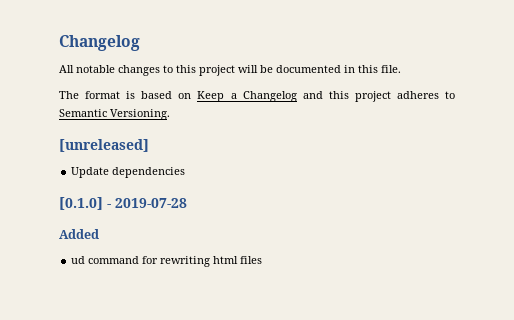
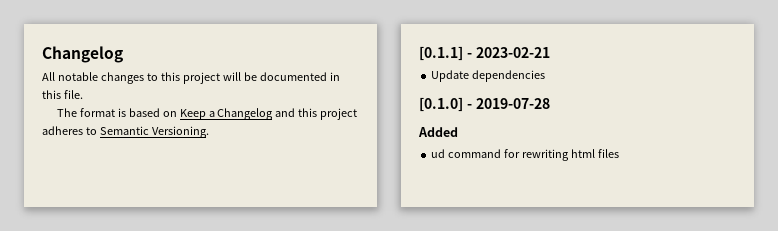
- [unreleased]
+ [0.1.1] - 2023-02-21

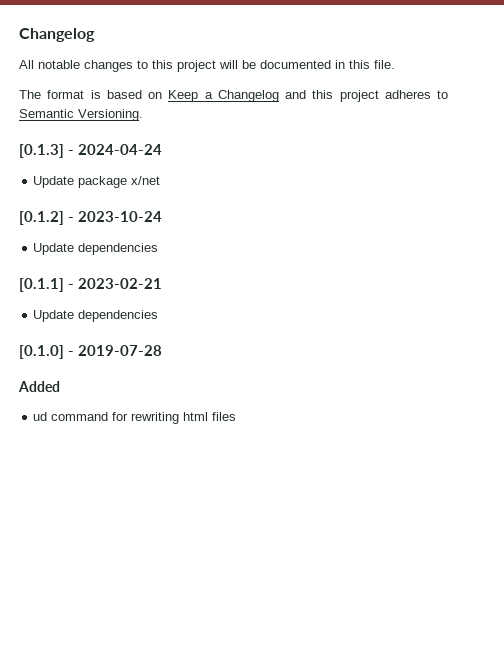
+ [0.1.3] - 2024-04-24
+ Update package x/net
+ [0.1.2] - 2023-10-24
+ Update dependencies

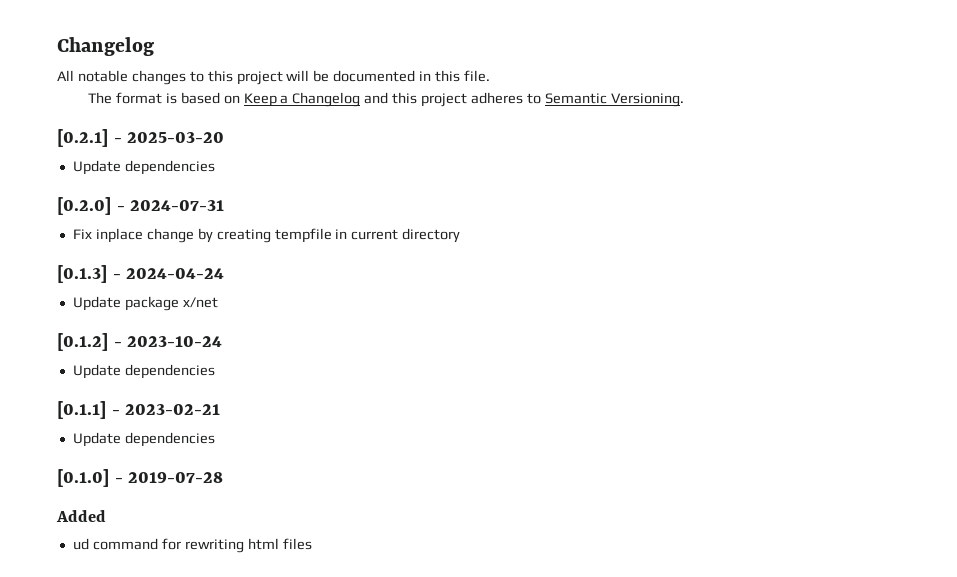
+ [0.2.1] - 2025-03-20
+ Update dependencies
+ [0.2.0] - 2024-07-31
+ Fix inplace change by creating tempfile in current directory

